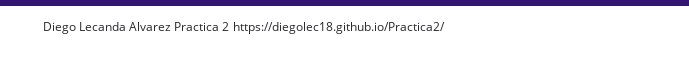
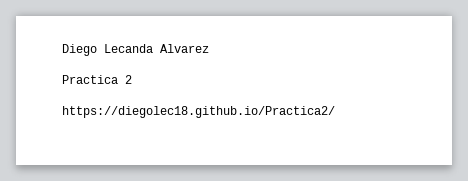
- Diego Lecanda Alvarez Practica 2 https://diegolec18.github.io/Practica2/
+ Diego Lecanda Alvarez
+ Practica 2
+ https://diegolec18.github.io/Practica2/

